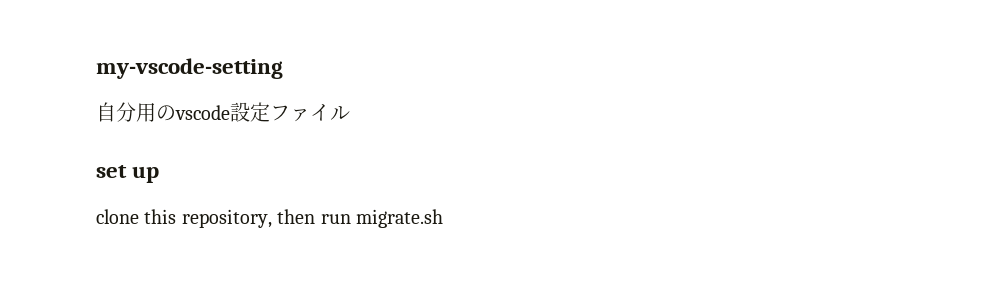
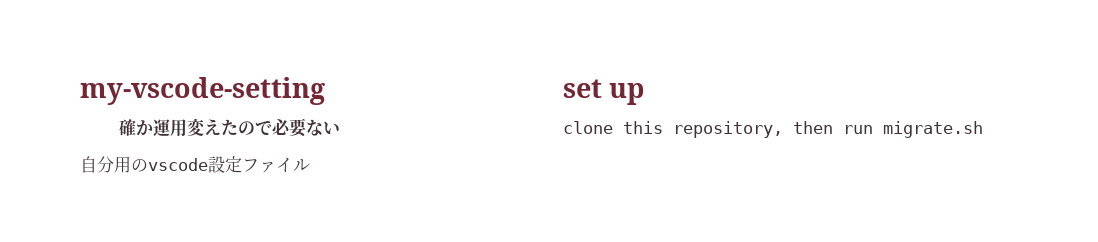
+ 確か運用変えたので必要ない

